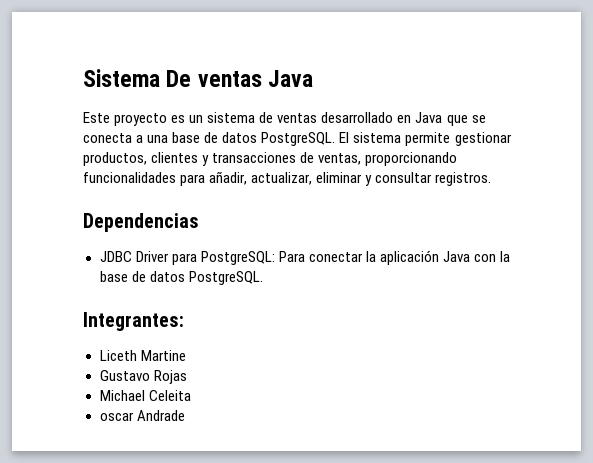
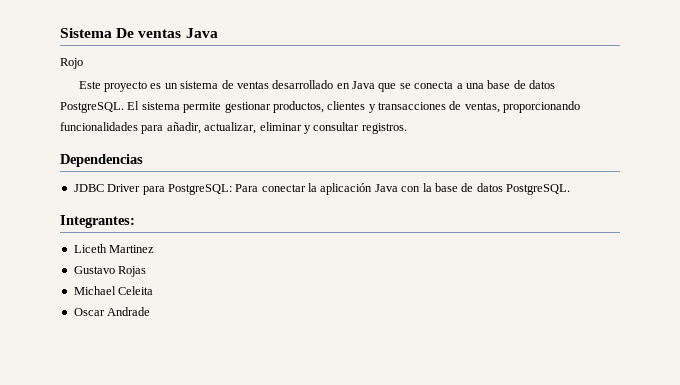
+ Rojo
- Liceth Martine
+ Liceth Martinez
- oscar Andrade
+ Oscar Andrade

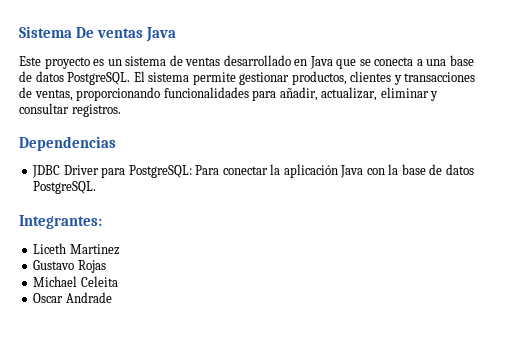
- Rojo

